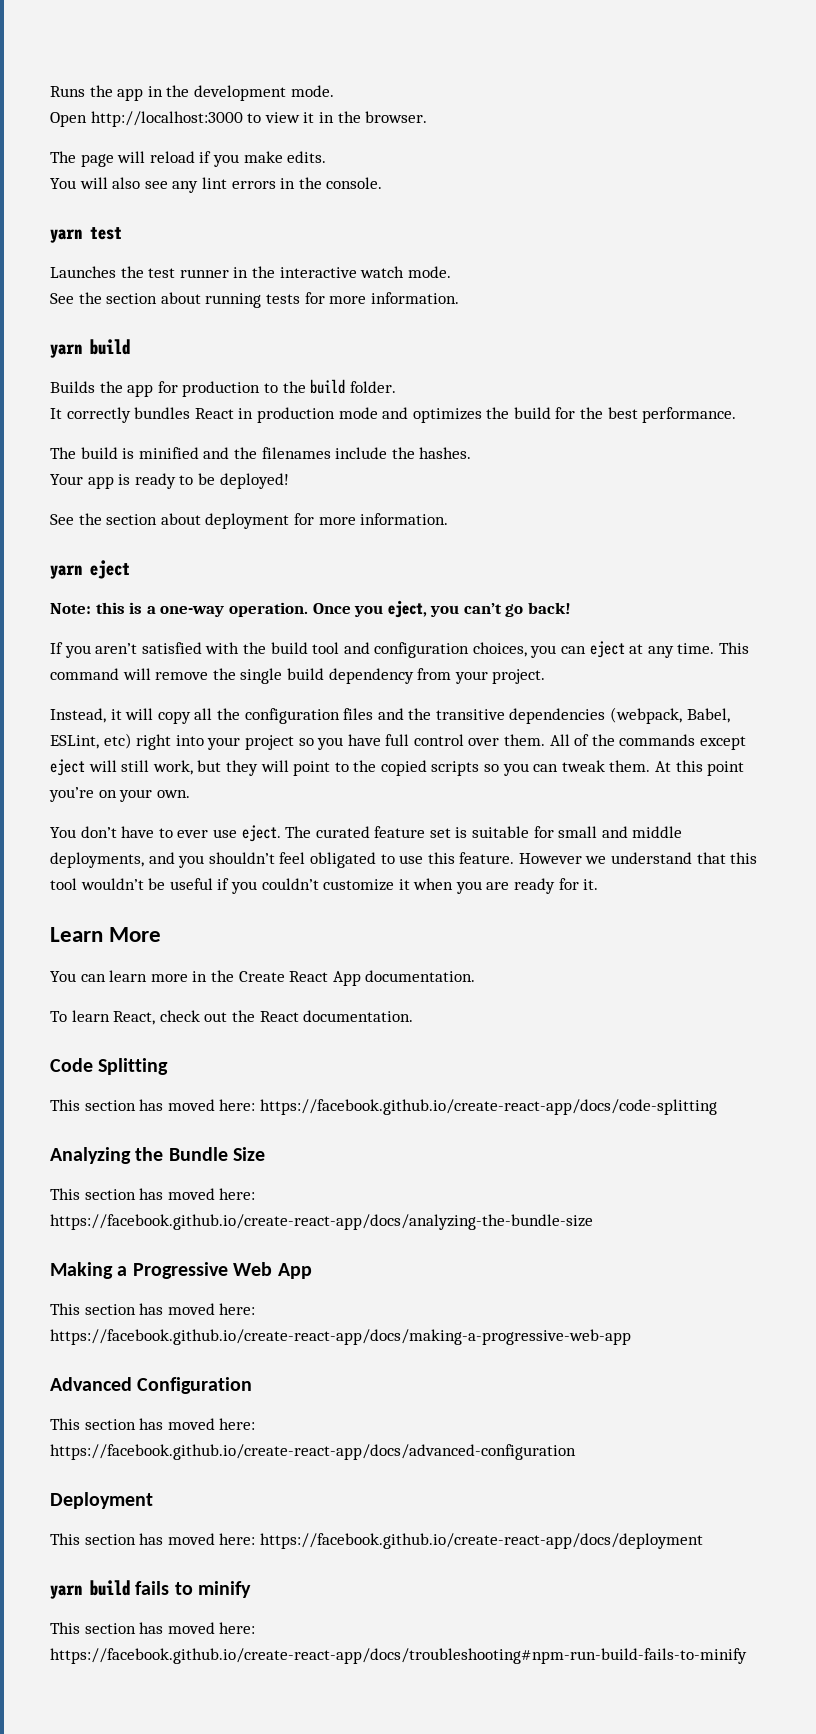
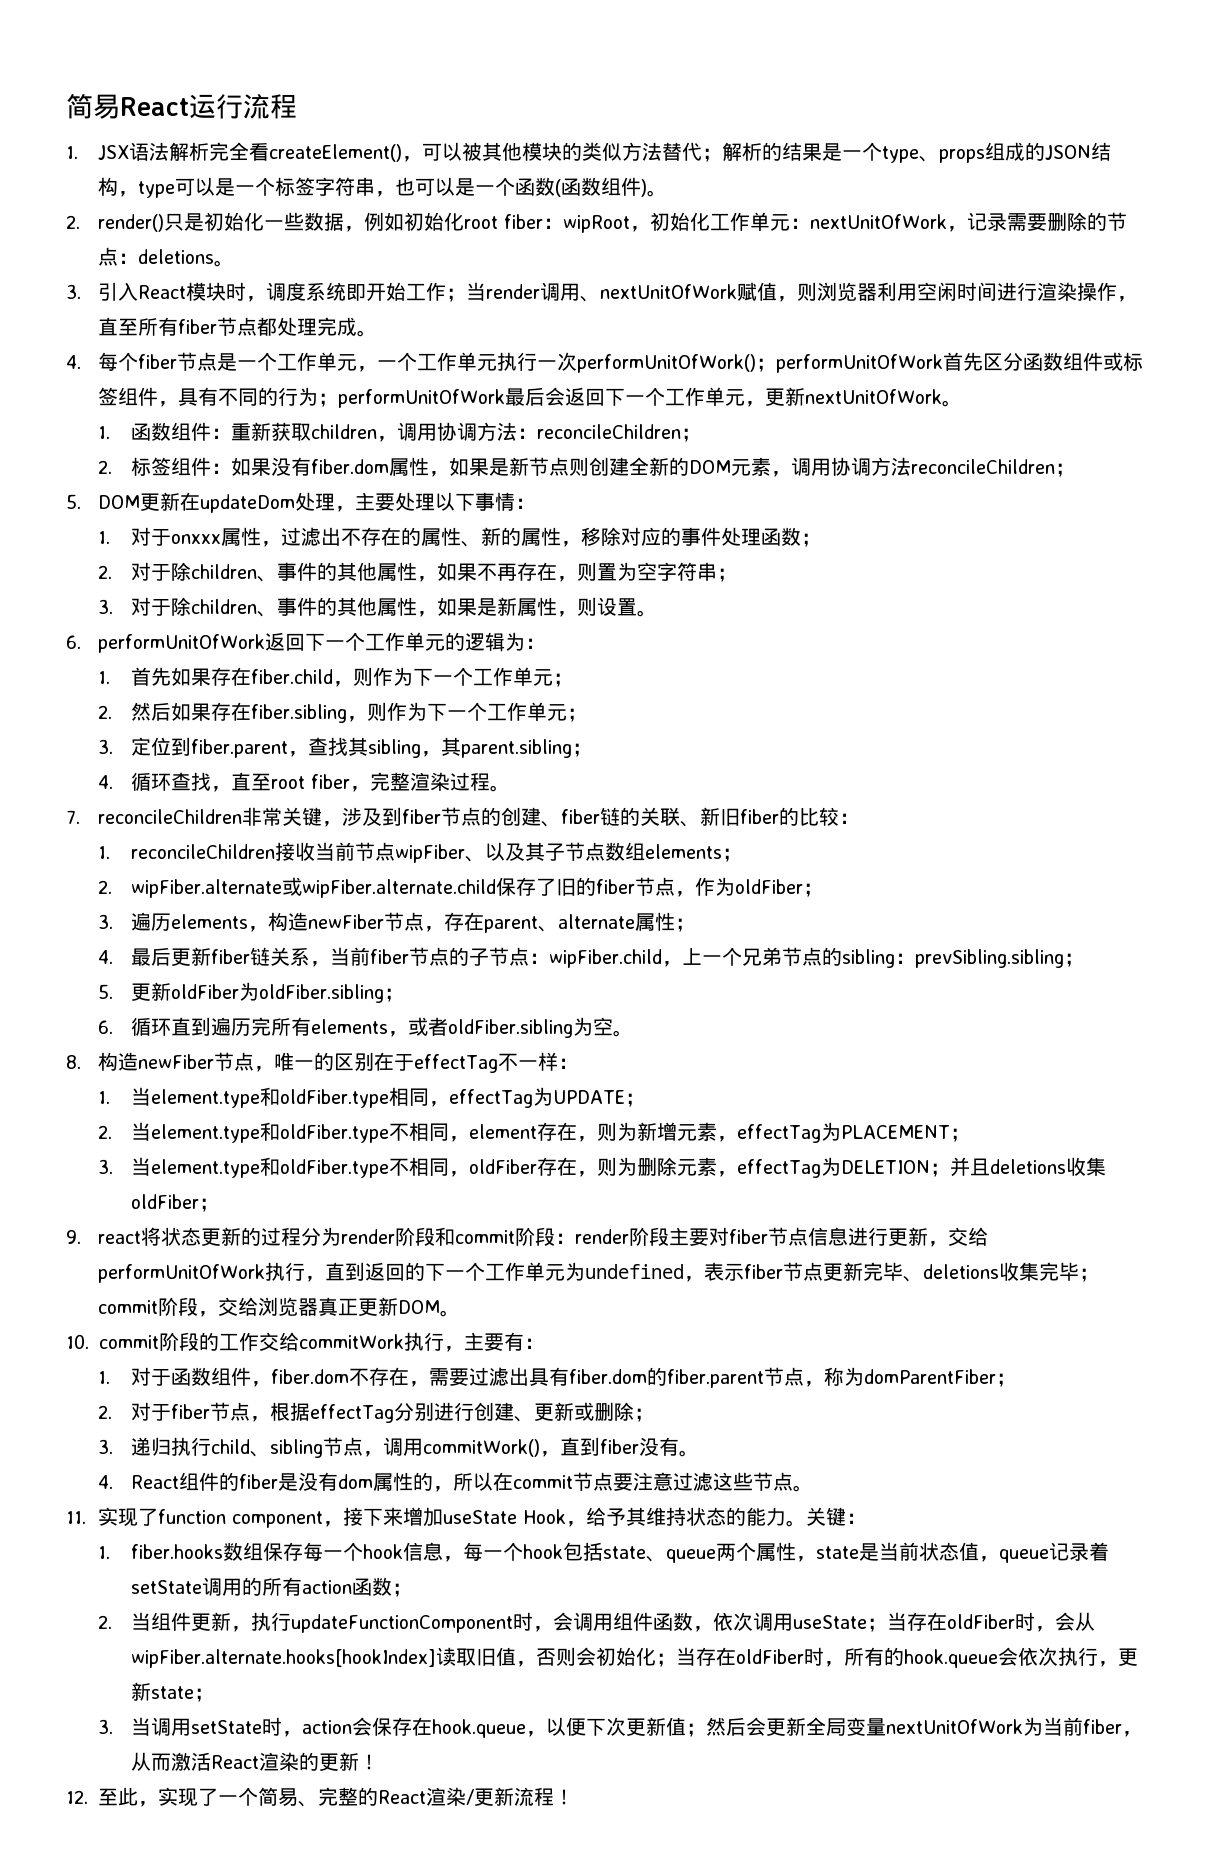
- Runs the app in the development mode.
- Open http://localhost:3000 to view it in the browser.
- The page will reload if you make edits.
- You will also see any lint errors in the console.
- yarn test
- Launches the test runner in the interactive watch mode.
- See the section about running tests for more information.
- yarn build
- Builds the app for production to the build folder.
- It correctly bundles React in production mode and optimizes the build for the best performance.
- The build is minified and the filenames include the hashes.
- Your app is ready to be deployed!
- See the section about deployment for more information.
- yarn eject
- Note: this is a one-way operation. Once you eject, you can’t go back!
- If you aren’t satisfied with the build tool and configuration choices, you can eject at any time. This command will remove the single build dependency from your project.
- Instead, it will copy all the configuration files and the transitive dependencies (webpack, Babel, ESLint, etc) right into your project so you have full control over them. All of the commands except eject will still work, but they will point to the copied scripts so you can tweak them. At this point you’re on your own.
- You don’t have to ever use eject. The curated feature set is suitable for small and middle deployments, and you shouldn’t feel obligated to use this feature. However we understand that this tool wouldn’t be useful if you couldn’t customize it when you are ready for it.
- Learn More
- You can learn more in the Create React App documentation.
- To learn React, check out the React documentation.
- Code Splitting
- This section has moved here: https://facebook.github.io/create-react-app/docs/code-splitting
- Analyzing the Bundle Size
- This section has moved here: https://facebook.github.io/create-react-app/docs/analyzing-the-bundle-size
- Making a Progressive Web App
- This section has moved here: https://facebook.github.io/create-react-app/docs/making-a-progressive-web-app
- Advanced Configuration
- This section has moved here: https://facebook.github.io/create-react-app/docs/advanced-configuration
- Deployment
- This section has moved here: https://facebook.github.io/create-react-app/docs/deployment
- yarn build fails to minify
- This section has moved here: https://facebook.github.io/create-react-app/docs/troubleshooting#npm-run-build-fails-to-minify
+ 简易React运行流程
+ 1. JSX语法解析完全看createElement()，可以被其他模块的类似方法替代；解析的结果是一个type、props组成的JSON结构，type可以是一个标签字符串，也可以是一个函数(函数组件)。
+ 2. render()只是初始化一些数据，例如初始化root fiber：wipRoot，初始化工作单元：nextUnitOfWork，记录需要删除的节点：deletions。
+ 3.引入React模块时，调度系统即开始工作；当render调用、nextUnitOfWork赋值，则浏览器利用空闲时间进行渲染操作，直至所有fiber节点都处理完成。
+ 4.每个fiber节点是一个工作单元，一个工作单元执行一次performUnitOfWork()；performUnitOfWork首先区分函数组件或标签组件，具有不同的行为；performUnitOfWork最后会返回下一个工作单元，更新nextUnitOfWork。
+ 1.函数组件：重新获取children，调用协调方法：reconcileChildren；
+ 2.标签组件：如果没有fiber.dom属性，如果是新节点则创建全新的DOM元素，调用协调方法reconcileChildren；
+ 5. DOM更新在updateDom处理，主要处理以下事情：
+ 1.对于onxxx属性，过滤出不存在的属性、新的属性，移除对应的事件处理函数；
+ 2.对于除children、事件的其他属性，如果不再存在，则置为空字符串；
+ 3.对于除children、事件的其他属性，如果是新属性，则设置。
+ 6. performUnitOfWork返回下一个工作单元的逻辑为：
+ 1.首先如果存在fiber.child，则作为下一个工作单元；
+ 2.然后如果存在fiber.sibling，则作为下一个工作单元；
+ 3.定位到fiber.parent，查找其sibling，其parent.sibling；
+ 4.循环查找，直至root fiber，完整渲染过程。
+ 7. reconcileChildren非常关键，涉及到fiber节点的创建、fiber链的关联、新旧fiber的比较：
+ 1. reconcileChildren接收当前节点wipFiber、以及其子节点数组elements；
+ 2. wipFiber.alternate或wipFiber.alternate.child保存了旧的fiber节点，作为oldFiber；
+ 3.遍历elements，构造newFiber节点，存在parent、alternate属性；
+ 4.最后更新fiber链关系，当前fiber节点的子节点：wipFiber.child，上一个兄弟节点的sibling：prevSibling.sibling；
+ 5.更新oldFiber为oldFiber.sibling；
+ 6.循环直到遍历完所有elements，或者oldFiber.sibling为空。
+ 8.构造newFiber节点，唯一的区别在于effectTag不一样：
+ 1.当element.type和oldFiber.type相同，effectTag为UPDATE；
+ 2.当element.type和oldFiber.type不相同，element存在，则为新增元素，effectTag为PLACEMENT；
+ 3.当element.type和oldFiber.type不相同，oldFiber存在，则为删除元素，effectTag为DELETION；并且deletions收集oldFiber；
+ 9. react将状态更新的过程分为render阶段和commit阶段：render阶段主要对fiber节点信息进行更新，交给performUnitOfWork执行，直到返回的下一个工作单元为undefined，表示fiber节点更新完毕、deletions收集完毕；commit阶段，交给浏览器真正更新DOM。
+ 10. commit阶段的工作交给commitWork执行，主要有：
+ 1.对于函数组件，fiber.dom不存在，需要过滤出具有fiber.dom的fiber.parent节点，称为domParentFiber；
+ 2.对于fiber节点，根据effectTag分别进行创建、更新或删除；
+ 3.递归执行child、sibling节点，调用commitWork()，直到fiber没有。
+ 4. React组件的fiber是没有dom属性的，所以在commit节点要注意过滤这些节点。
+ 11.实现了function component，接下来增加useState Hook，给予其维持状态的能力。关键：
+ 1. fiber.hooks数组保存每一个hook信息，每一个hook包括state、queue两个属性，state是当前状态值，queue记录着setState调用的所有action函数；
+ 2.当组件更新，执行updateFunctionComponent时，会调用组件函数，依次调用useState；当存在oldFiber时，会从wipFiber.alternate.hooks[hookIndex]读取旧值，否则会初始化；当存在oldFiber时，所有的hook.queue会依次执行，更新state；
+ 3.当调用setState时，action会保存在hook.queue，以便下次更新值；然后会更新全局变量nextUnitOfWork为当前fiber，从而激活React渲染的更新！
+ 12.至此，实现了一个简易、完整的React渲染/更新流程！

